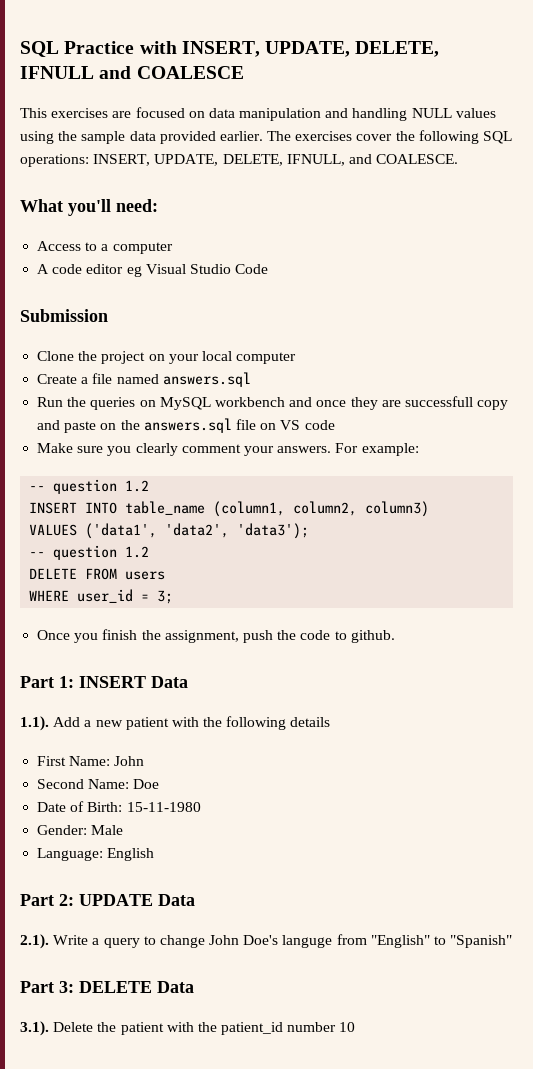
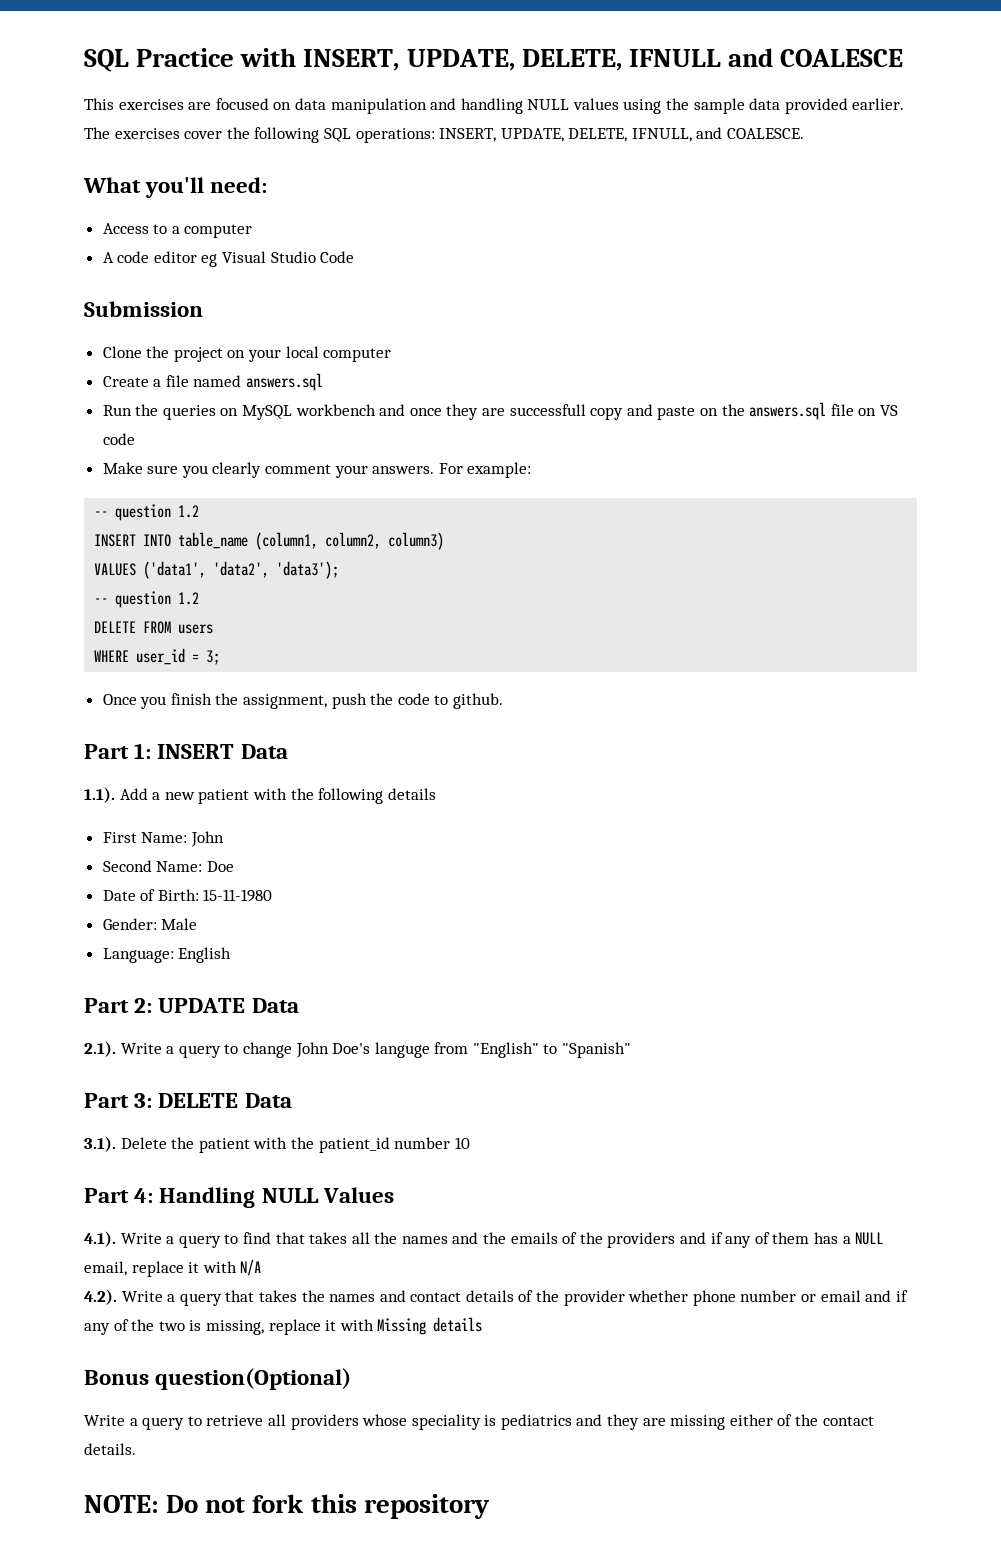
+ Part 4: Handling NULL Values
+ 4.1). Write a query to find that takes all the names and the emails of the providers and if any of them has a NULL email, replace it with N/A
+ 4.2). Write a query that takes the names and contact details of the provider whether phone number or email and if any of the two is missing, replace it with Missing details
+ Bonus question(Optional)
+ Write a query to retrieve all providers whose speciality is pediatrics and they are missing either of the contact details.
+ NOTE: Do not fork this repository

